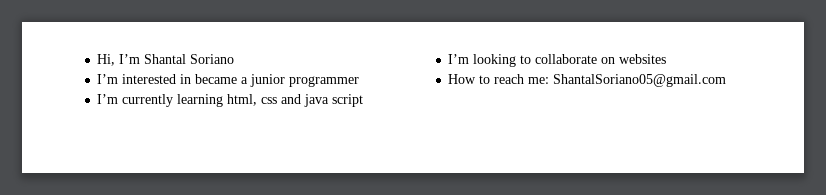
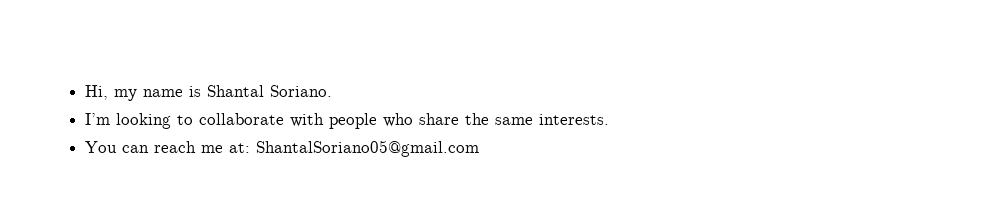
- Hi, I’m Shantal Soriano
- I’m interested in became a junior programmer
- I’m currently learning html, css and java script
- I’m looking to collaborate on websites
- How to reach me: ShantalSoriano05@gmail.com
+ Hi, my name is Shantal Soriano.
+ I’m looking to collaborate with people who share the same interests.
+ You can reach me at: ShantalSoriano05@gmail.com

